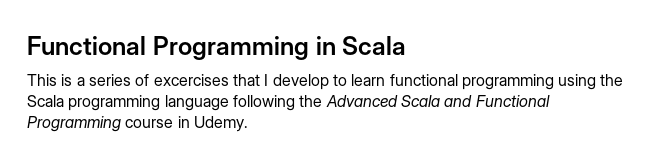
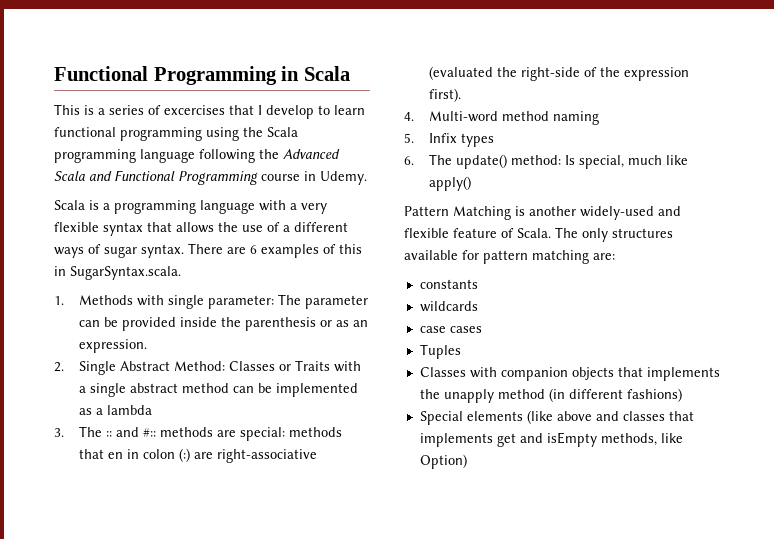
+ Scala is a programming language with a very flexible syntax that allows the use of a different ways of sugar syntax. There are 6 examples of this in SugarSyntax.scala.
+ 1. Methods with single parameter: The parameter can be provided inside the parenthesis or as an expression.
+ 2. Single Abstract Method: Classes or Traits with a single abstract method can be implemented as a lambda
+ 3. The :: and #:: methods are special: methods that en in colon (:) are right-associative (evaluated the right-side of the expression first).
+ 4. Multi-word method naming
+ 5. Infix types
+ 6. The update() method: Is special, much like apply()
+ Pattern Matching is another widely-used and flexible feature of Scala. The only structures available for pattern matching are:
+ constants
+ wildcards
+ case cases
+ Tuples
+ Classes with companion objects that implements the unapply method (in different fashions)
+ Special elements (like above and classes that implements get and isEmpty methods, like Option)

